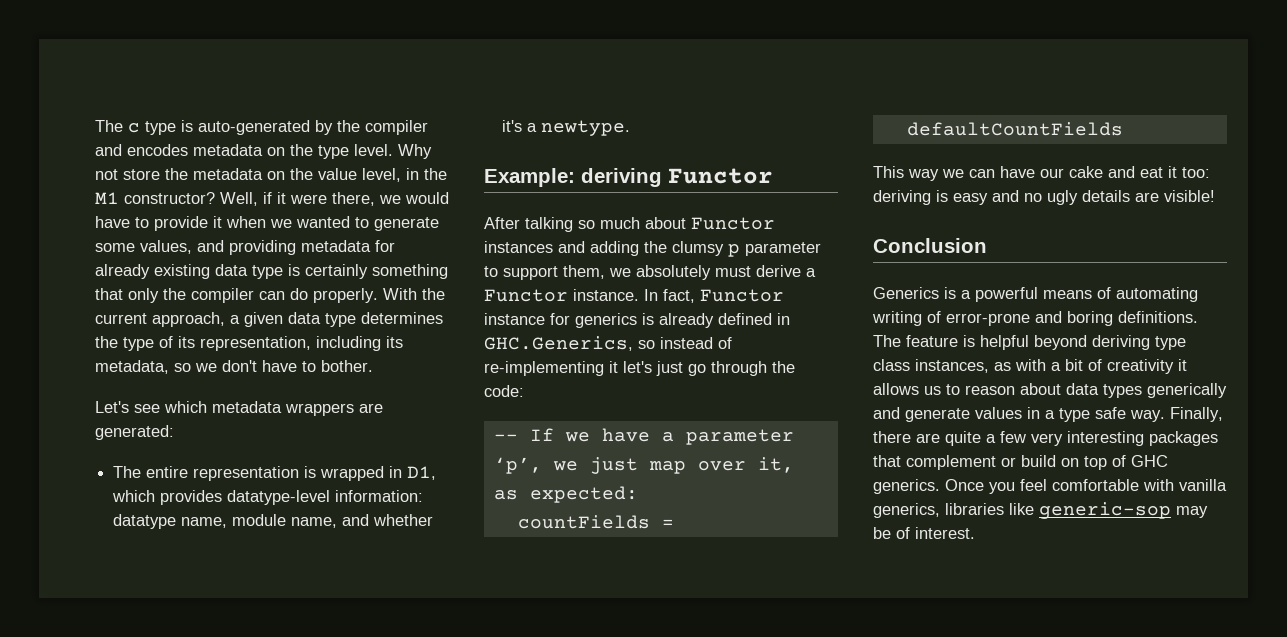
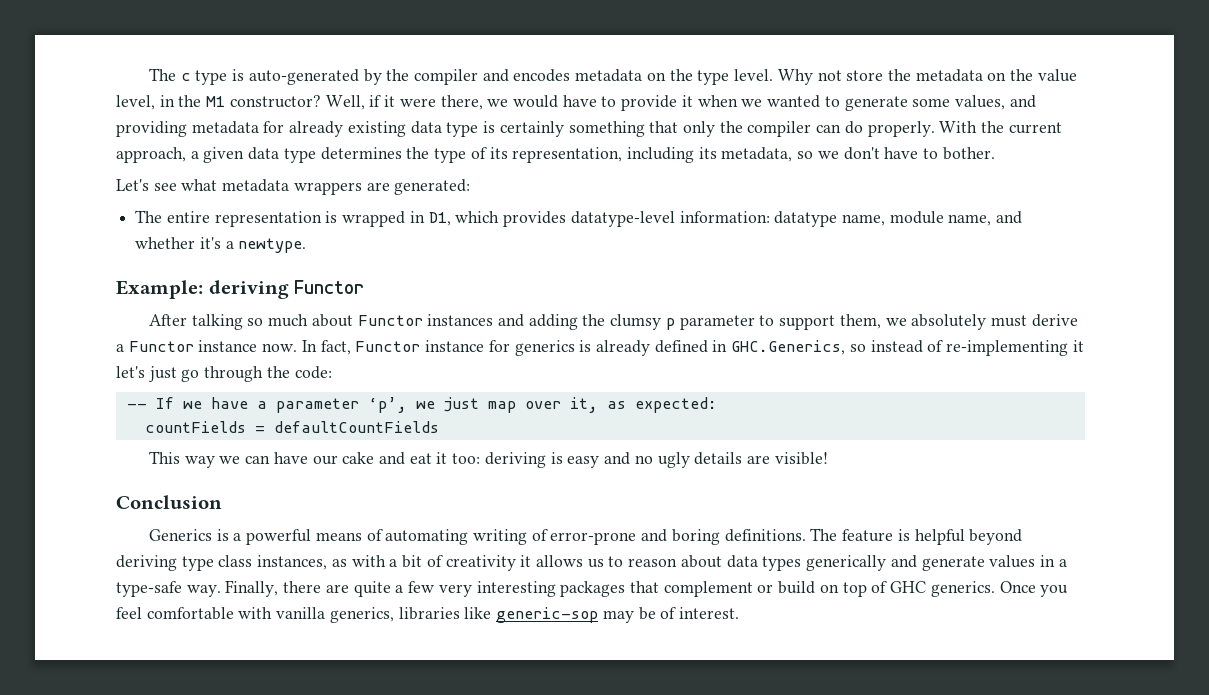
- Let's see which metadata wrappers are generated:
+ Let's see what metadata wrappers are generated:
- After talking so much about Functor instances and adding the clumsy p parameter to support them, we absolutely must derive a Functor instance.
+ After talking so much about Functor instances and adding the clumsy p parameter to support them, we absolutely must derive a Functor instance now.
- The feature is helpful beyond deriving type class instances, as with a bit of creativity it allows us to reason about data types generically and generate values in a type safe way.
+ The feature is helpful beyond deriving type class instances, as with a bit of creativity it allows us to reason about data types generically and generate values in a type-safe way.

